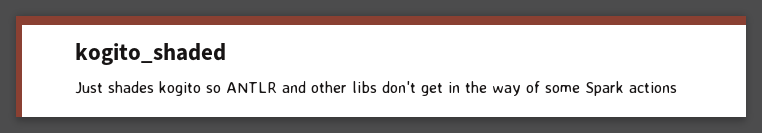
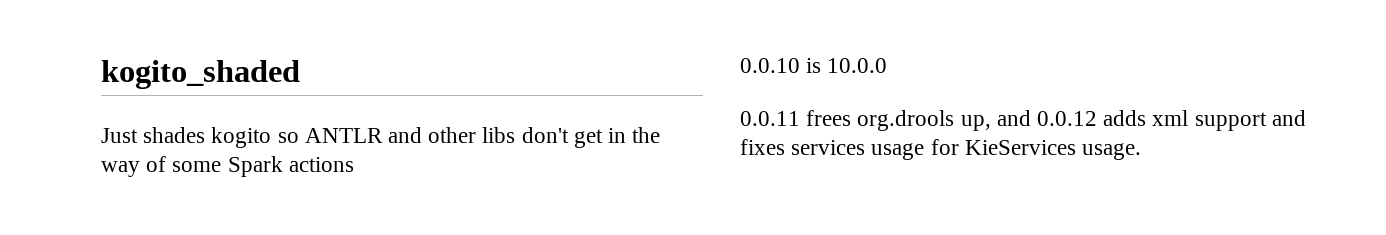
+ 0.0.10 is 10.0.0
+ 0.0.11 frees org.drools up, and 0.0.12 adds xml support and fixes services usage for KieServices usage.

